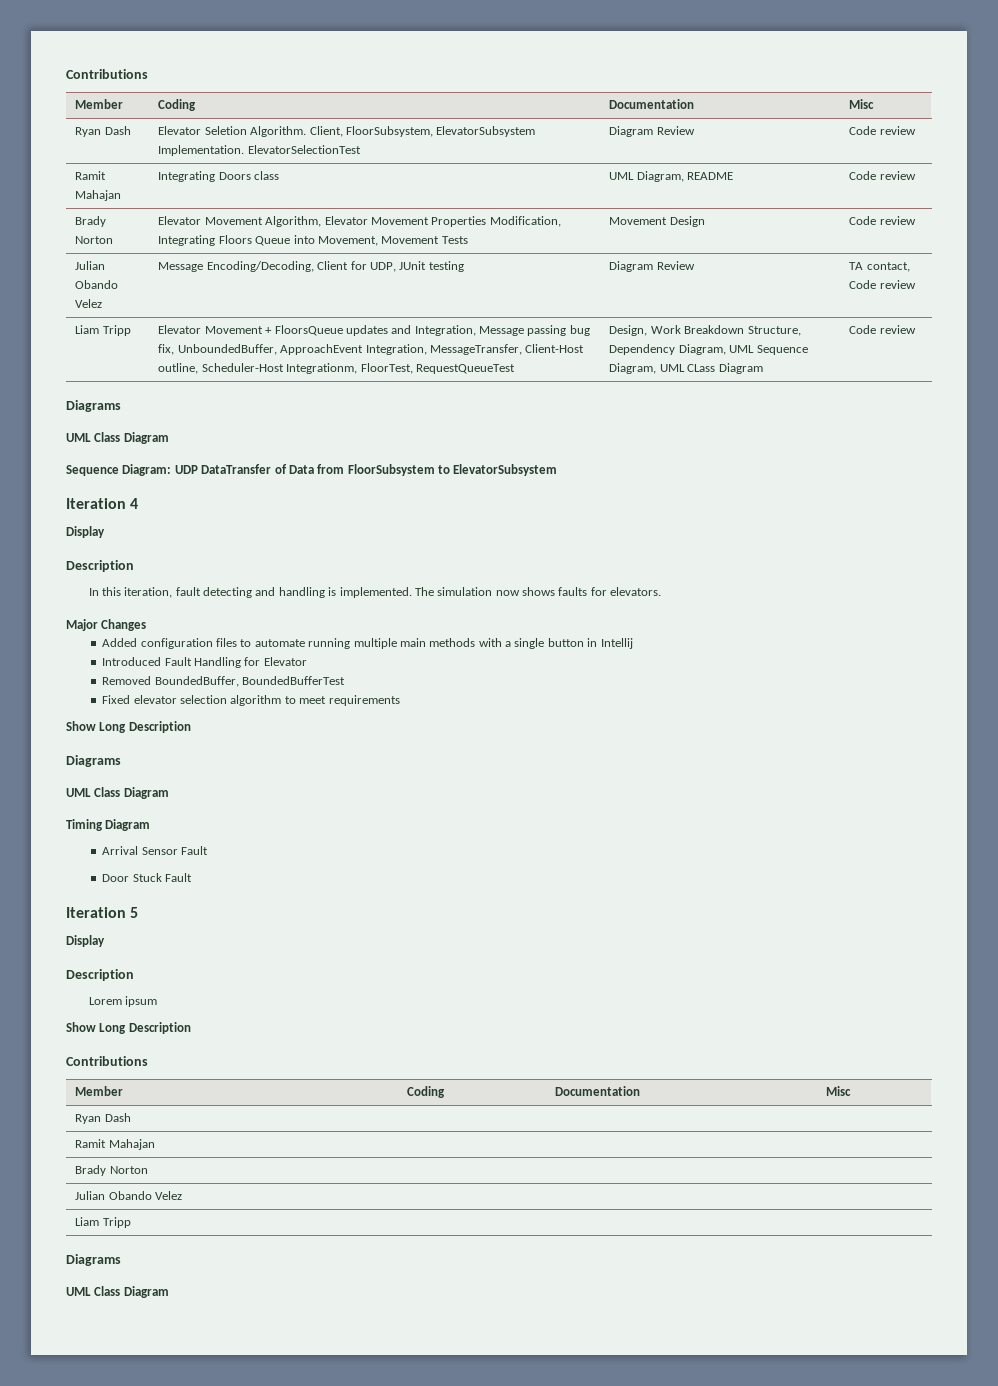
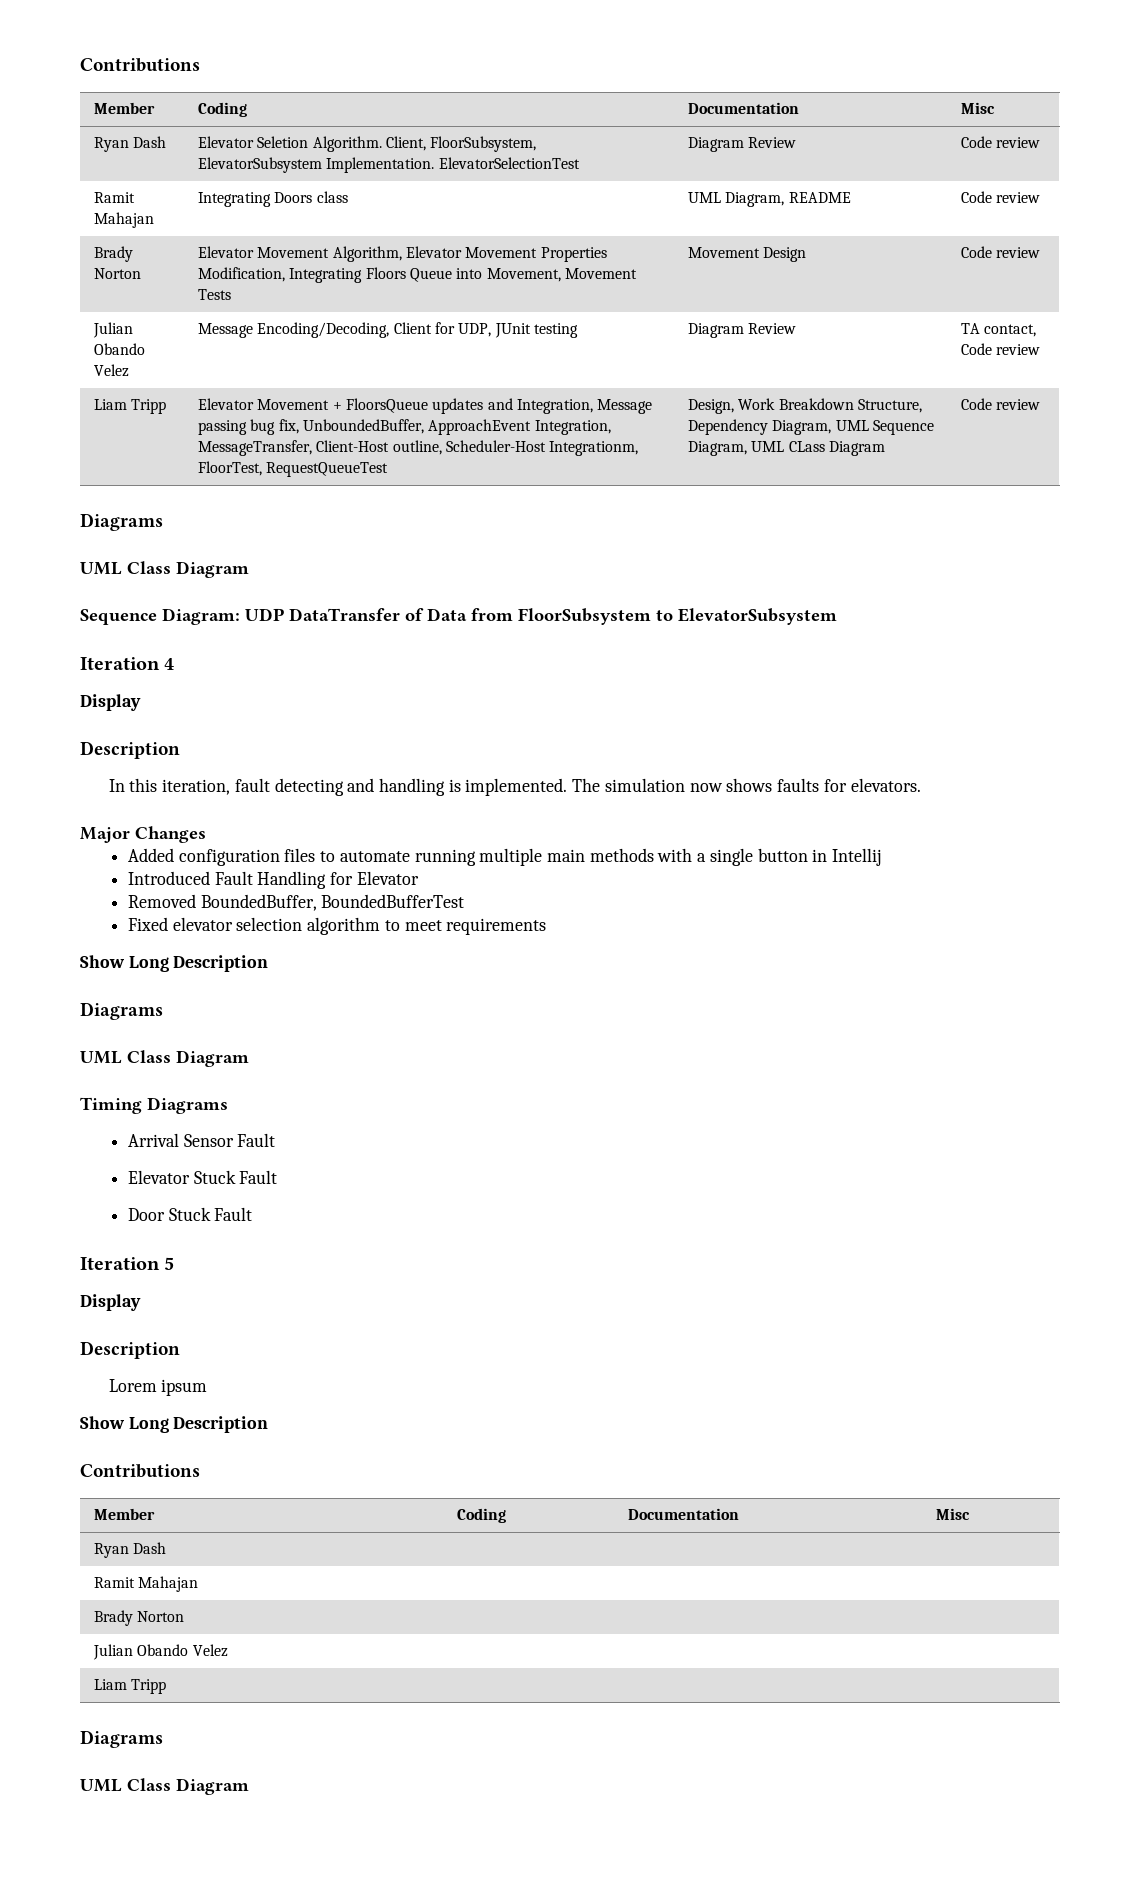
- Timing Diagram
+ Timing Diagrams
+ Elevator Stuck Fault

